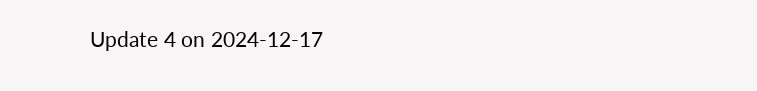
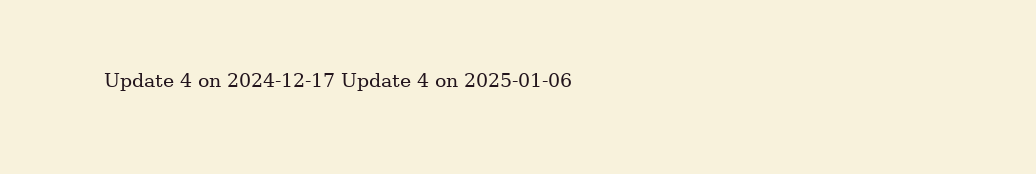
- Update 4 on 2024-12-17
+ Update 4 on 2024-12-17 Update 4 on 2025-01-06

